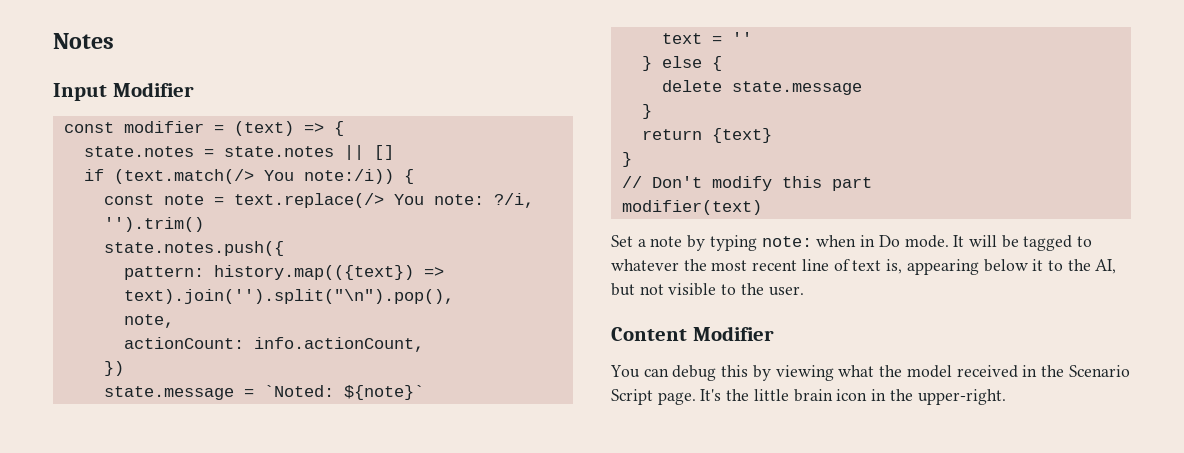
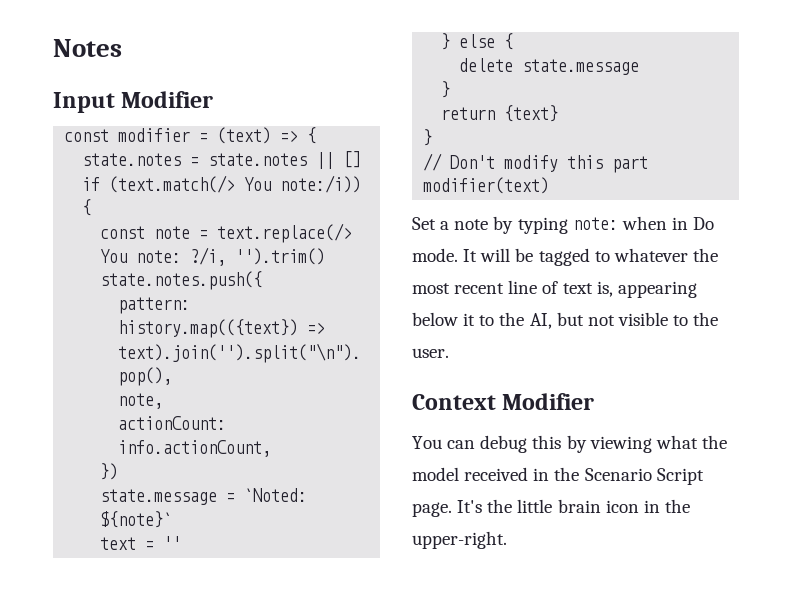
- Content Modifier
+ Context Modifier

